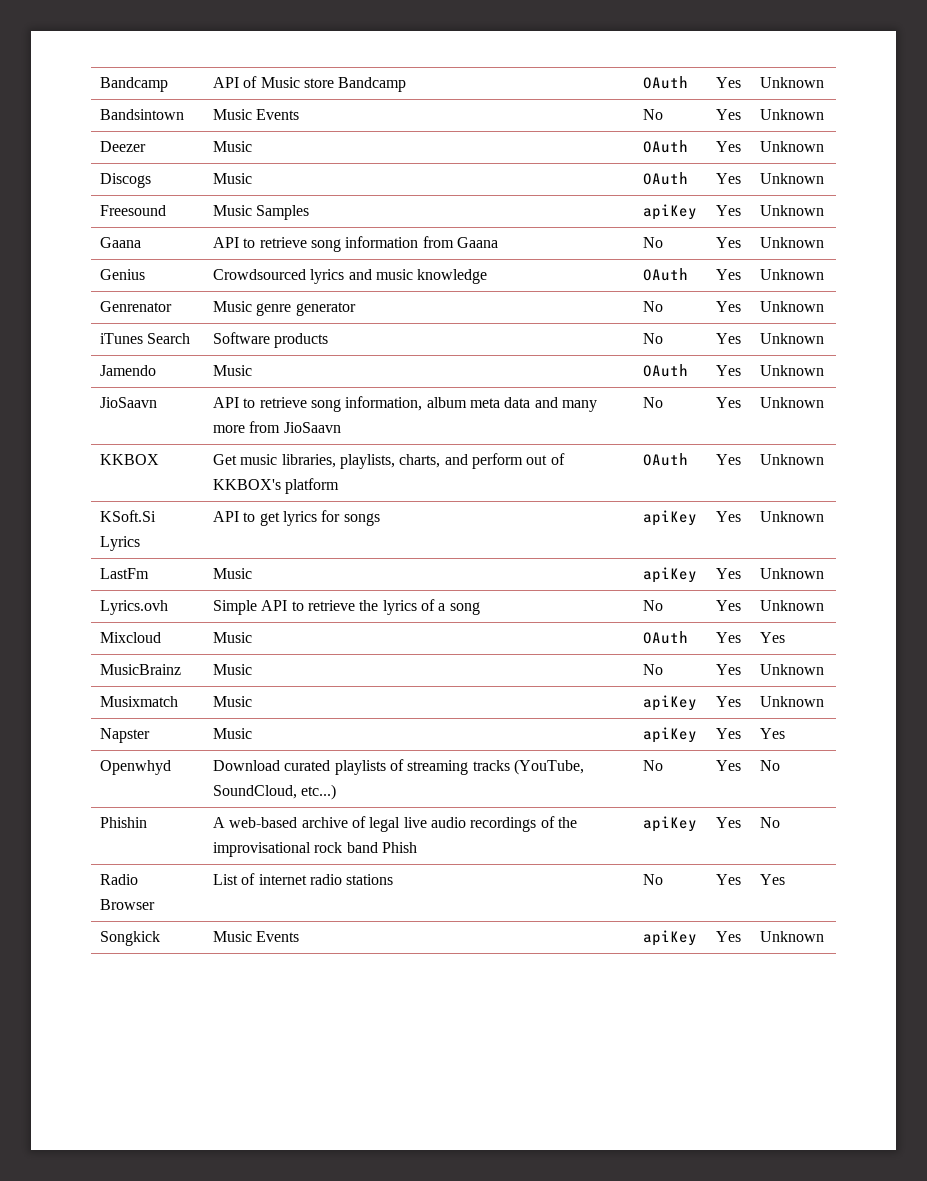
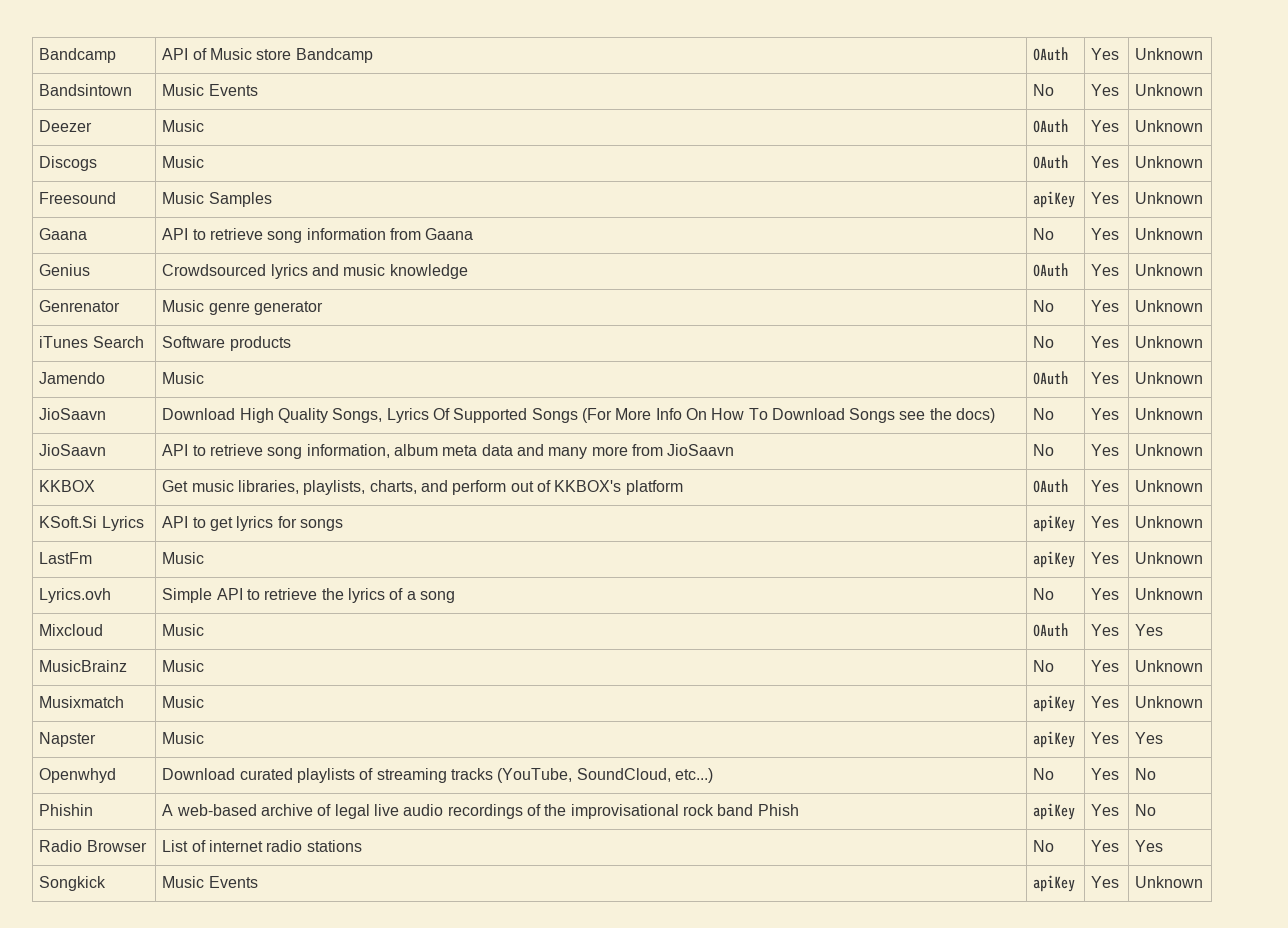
+ JioSaavn | Download High Quality Songs, Lyrics Of Supported Songs (For More Info On How To Download Songs see the docs) | No | Yes | Unknown

